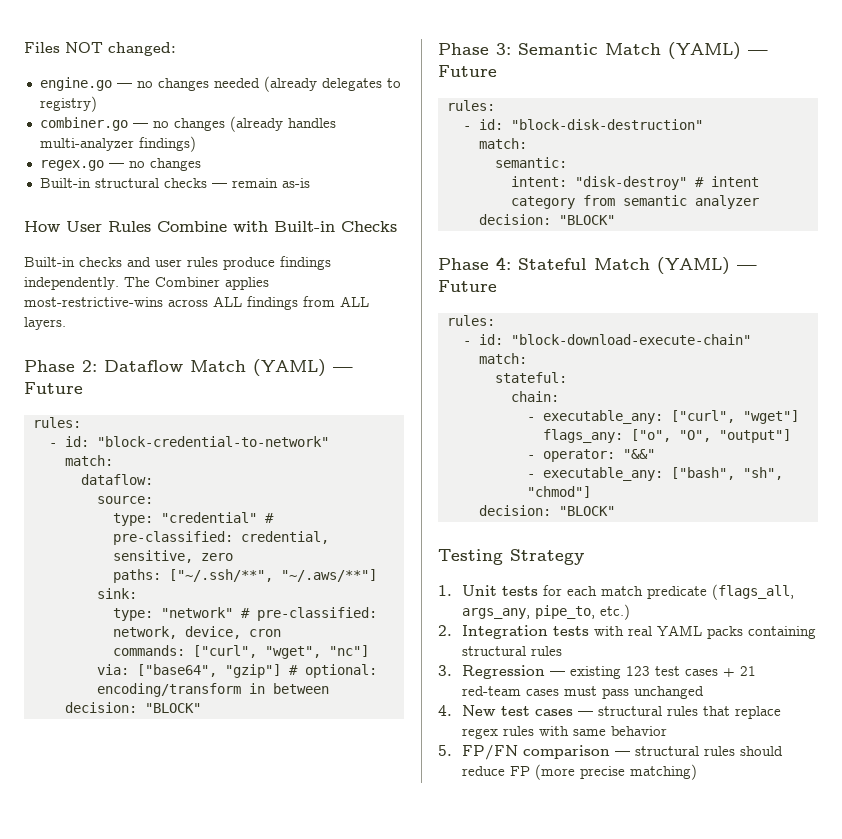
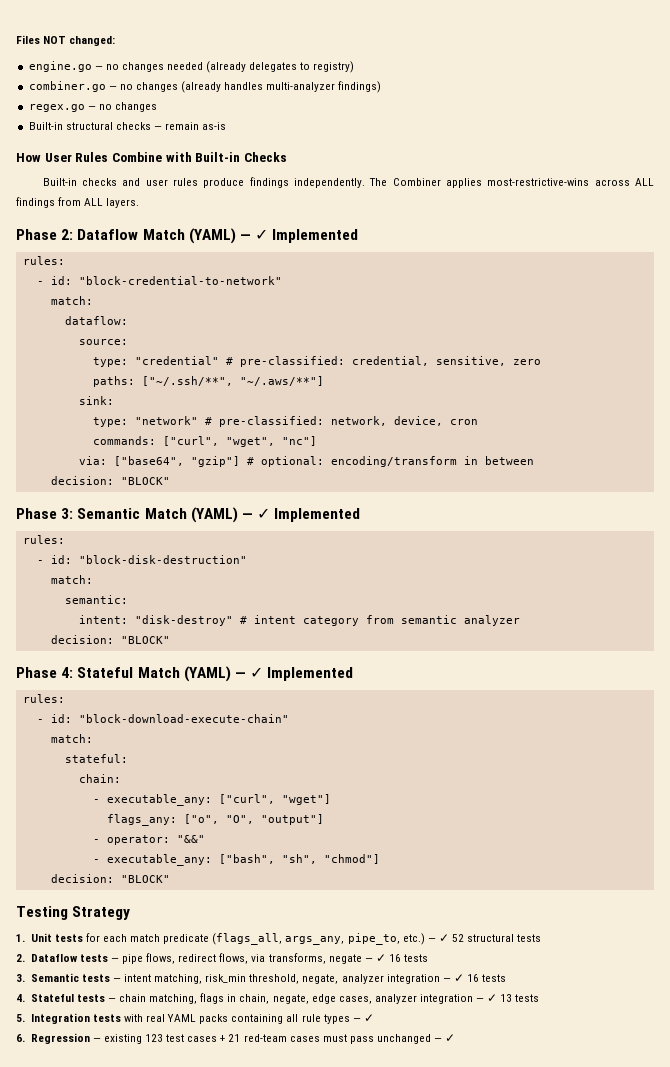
- Phase 2: Dataflow Match (YAML) — Future
+ Phase 2: Dataflow Match (YAML) — ✓ Implemented
- Phase 3: Semantic Match (YAML) — Future
+ Phase 3: Semantic Match (YAML) — ✓ Implemented
- Phase 4: Stateful Match (YAML) — Future
+ Phase 4: Stateful Match (YAML) — ✓ Implemented
- 1. Unit tests for each match predicate (flags_all, args_any, pipe_to, etc.)
- 2. Integration tests with real YAML packs containing structural rules
- 3. Regression — existing 123 test cases + 21 red-team cases must pass unchanged
- 4. New test cases — structural rules that replace regex rules with same behavior
- 5. FP/FN comparison — structural rules should reduce FP (more precise matching)
+ 1. Unit tests for each match predicate (flags_all, args_any, pipe_to, etc.) — ✓ 52 structural tests
+ 2. Dataflow tests — pipe flows, redirect flows, via transforms, negate — ✓ 16 tests
+ 3. Semantic tests — intent matching, risk_min threshold, negate, analyzer integration — ✓ 16 tests
+ 4. Stateful tests — chain matching, flags in chain, negate, edge cases, analyzer integration — ✓ 13 tests
+ 5. Integration tests with real YAML packs containing all rule types — ✓
+ 6. Regression — existing 123 test cases + 21 red-team cases must pass unchanged — ✓

